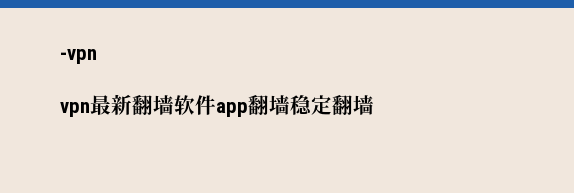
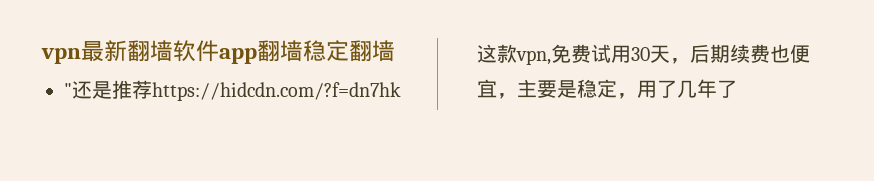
- -vpn
+ "还是推荐https://hidcdn.com/?f=dn7hk这款vpn,免费试用30天，后期续费也便宜，主要是稳定，用了几年了

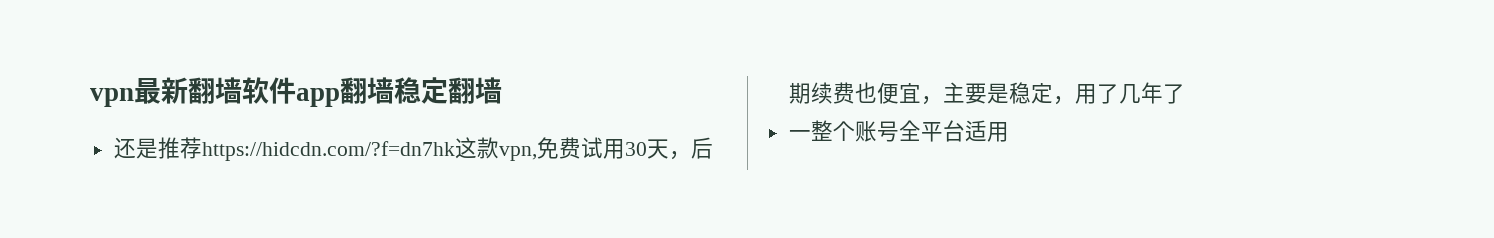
- "还是推荐https://hidcdn.com/?f=dn7hk这款vpn,免费试用30天，后期续费也便宜，主要是稳定，用了几年了
+ 还是推荐https://hidcdn.com/?f=dn7hk这款vpn,免费试用30天，后期续费也便宜，主要是稳定，用了几年了
+ 一整个账号全平台适用

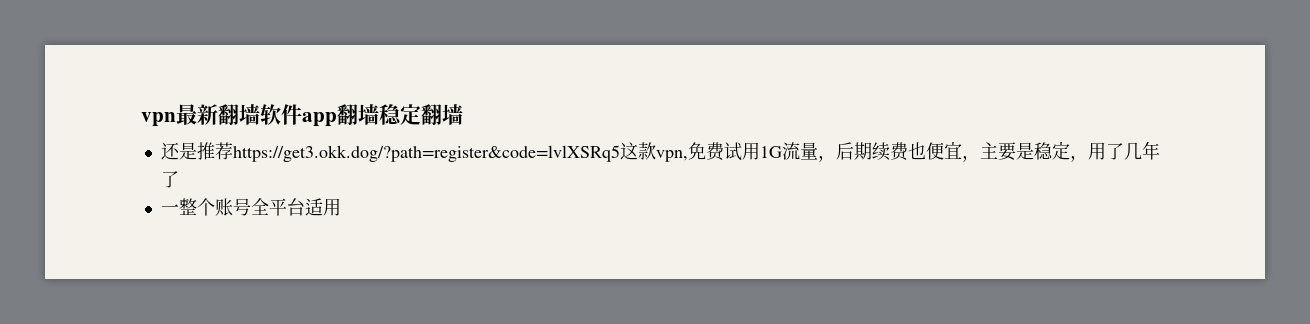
- 还是推荐https://hidcdn.com/?f=dn7hk这款vpn,免费试用30天，后期续费也便宜，主要是稳定，用了几年了
+ 还是推荐https://get3.okk.dog/?path=register&code=lvlXSRq5这款vpn,免费试用1G流量，后期续费也便宜，主要是稳定，用了几年了

